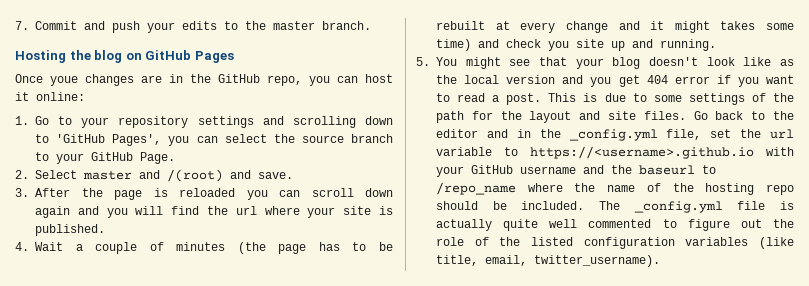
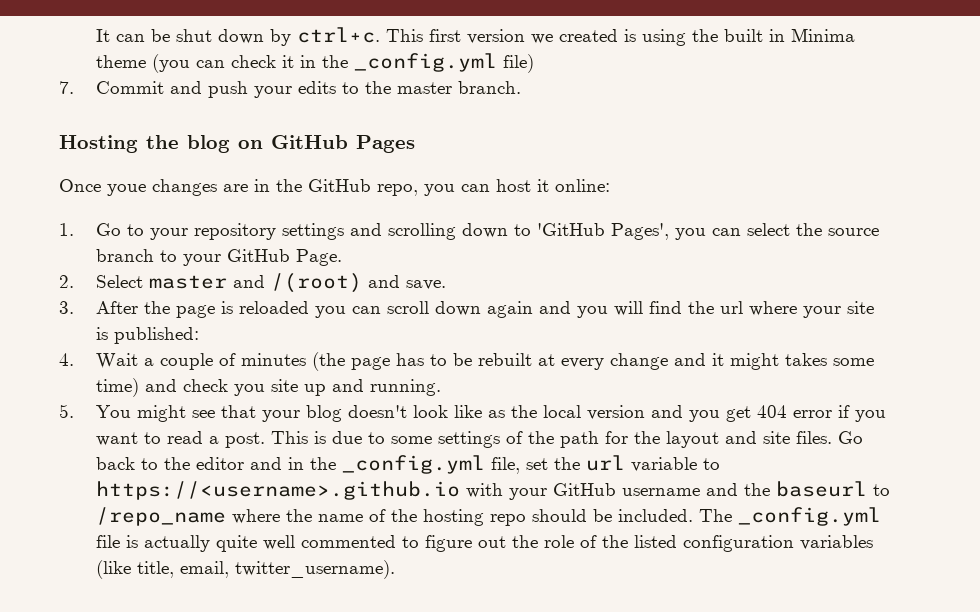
+ It can be shut down by ctrl+c. This first version we created is using the built in Minima theme (you can check it in the _config.yml file)
- 3. After the page is reloaded you can scroll down again and you will find the url where your site is published.
+ 3. After the page is reloaded you can scroll down again and you will find the url where your site is published:

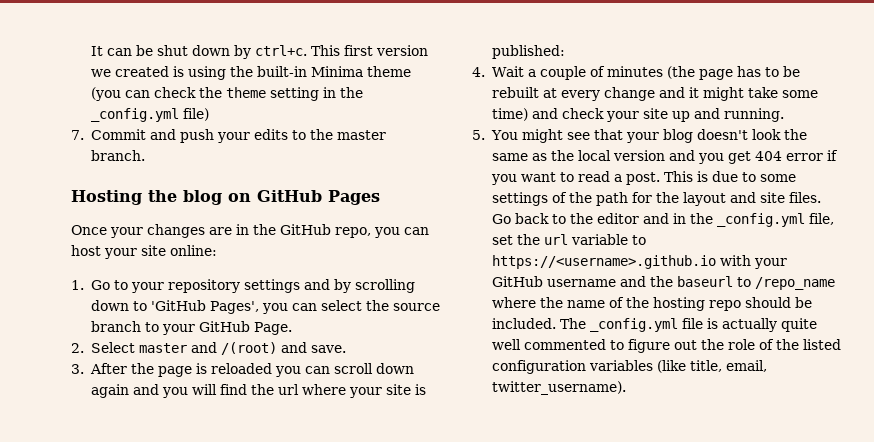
- This first version we created is using the built in Minima theme (you can check it in the _config.yml file)
+ This first version we created is using the built-in Minima theme (you can check the theme setting in the _config.yml file)
- Once youe changes are in the GitHub repo, you can host it online:
+ Once your changes are in the GitHub repo, you can host your site online:
- 1. Go to your repository settings and scrolling down to 'GitHub Pages', you can select the source branch to your GitHub Page.
+ 1. Go to your repository settings and by scrolling down to 'GitHub Pages', you can select the source branch to your GitHub Page.
- 4. Wait a couple of minutes (the page has to be rebuilt at every change and it might takes some time) and check you site up and running.
+ 4. Wait a couple of minutes (the page has to be rebuilt at every change and it might take some time) and check your site up and running.
- 5. You might see that your blog doesn't look like as the local version and you get 404 error if you want to read a post.
+ 5. You might see that your blog doesn't look the same as the local version and you get 404 error if you want to read a post.

